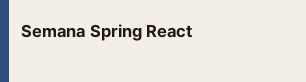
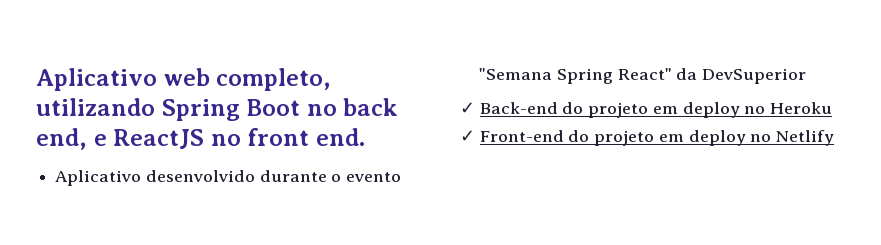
- Semana Spring React
+ Aplicativo web completo, utilizando Spring Boot no back end, e ReactJS no front end.
+ Aplicativo desenvolvido durante o evento "Semana Spring React" da DevSuperior
+ ✓ Back-end do projeto em deploy no Heroku
+ ✓ Front-end do projeto em deploy no Netlify

